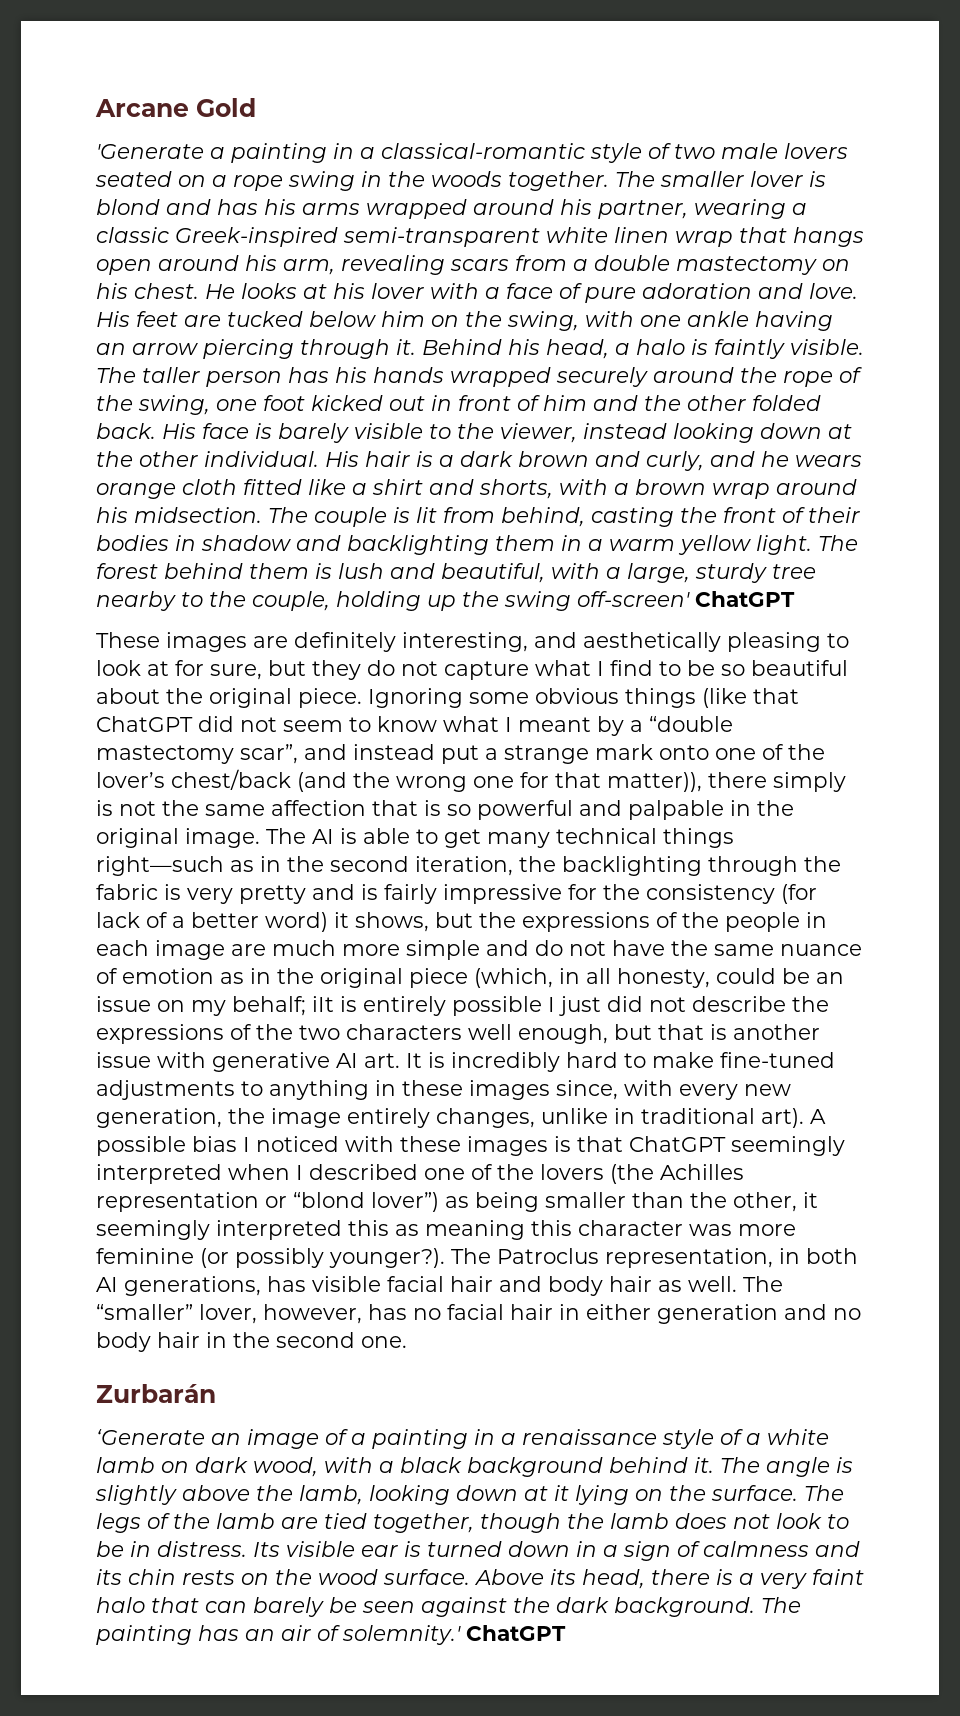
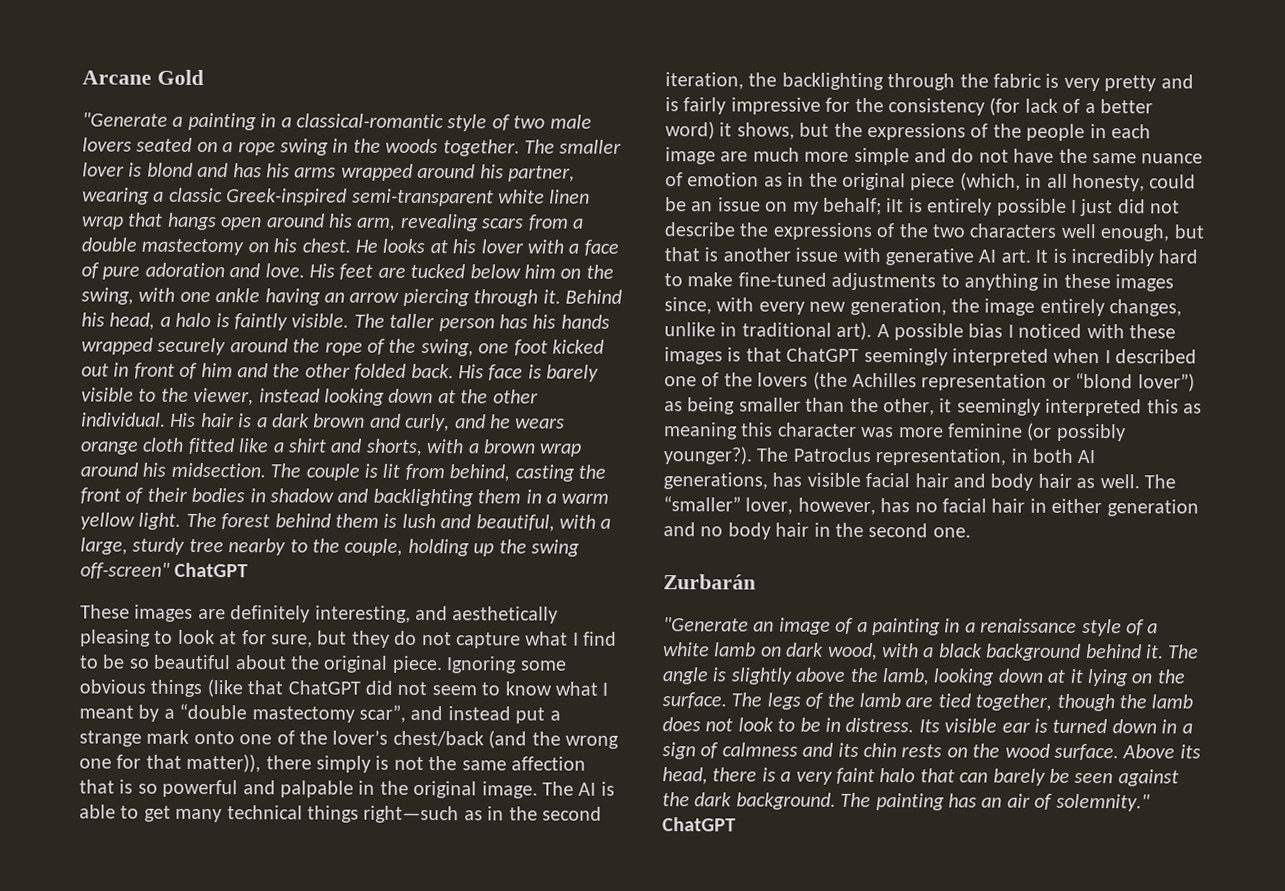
- 'Generate a painting in a classical-romantic style of two male lovers seated on a rope swing in the woods together.
+ "Generate a painting in a classical-romantic style of two male lovers seated on a rope swing in the woods together.
- The forest behind them is lush and beautiful, with a large, sturdy tree nearby to the couple, holding up the swing off-screen' ChatGPT
+ The forest behind them is lush and beautiful, with a large, sturdy tree nearby to the couple, holding up the swing off-screen" ChatGPT
- ‘Generate an image of a painting in a renaissance style of a white lamb on dark wood, with a black background behind it.
+ "Generate an image of a painting in a renaissance style of a white lamb on dark wood, with a black background behind it.
- The painting has an air of solemnity.'
+ The painting has an air of solemnity."

